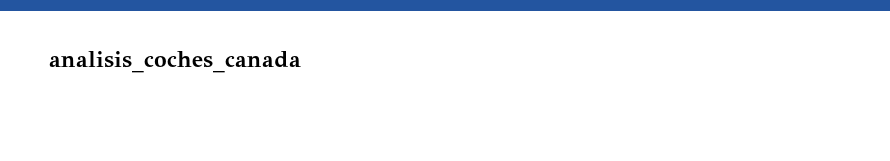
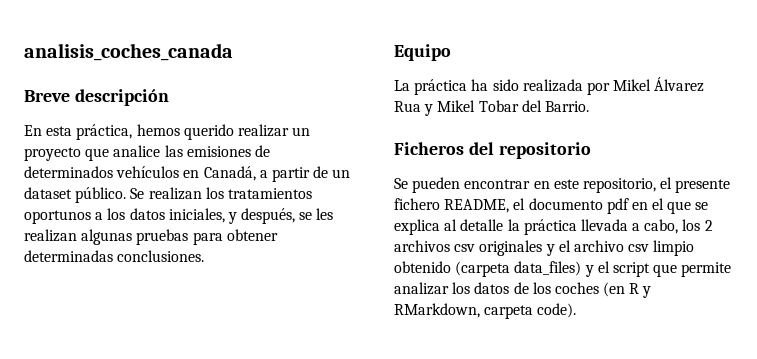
+ Breve descripción
+ En esta práctica, hemos querido realizar un proyecto que analice las emisiones de determinados vehículos en Canadá, a partir de un dataset público. Se realizan los tratamientos oportunos a los datos iniciales, y después, se les realizan algunas pruebas para obtener determinadas conclusiones.
+ Equipo
+ La práctica ha sido realizada por Mikel Álvarez Rua y Mikel Tobar del Barrio.
+ Ficheros del repositorio
+ Se pueden encontrar en este repositorio, el presente fichero README, el documento pdf en el que se explica al detalle la práctica llevada a cabo, los 2 archivos csv originales y el archivo csv limpio obtenido (carpeta data_files) y el script que permite analizar los datos de los coches (en R y RMarkdown, carpeta code).

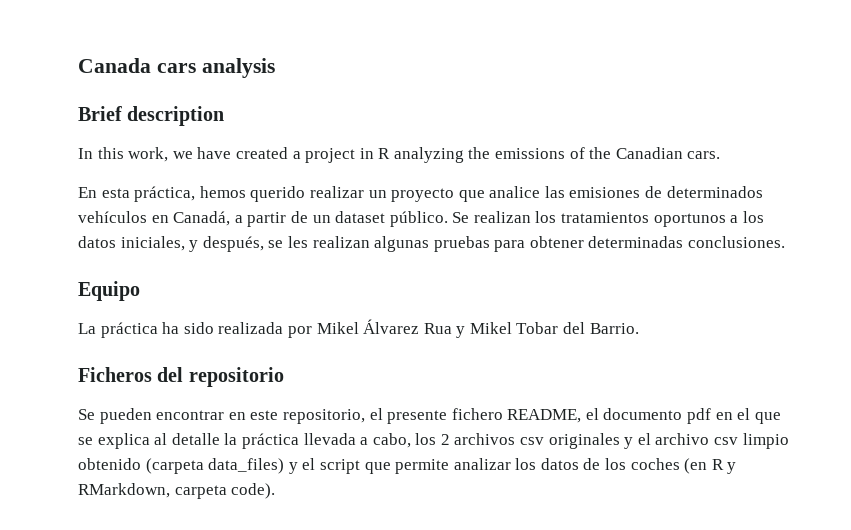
- analisis_coches_canada
- Breve descripción
+ Canada cars analysis
+ Brief description
+ In this work, we have created a project in R analyzing the emissions of the Canadian cars.

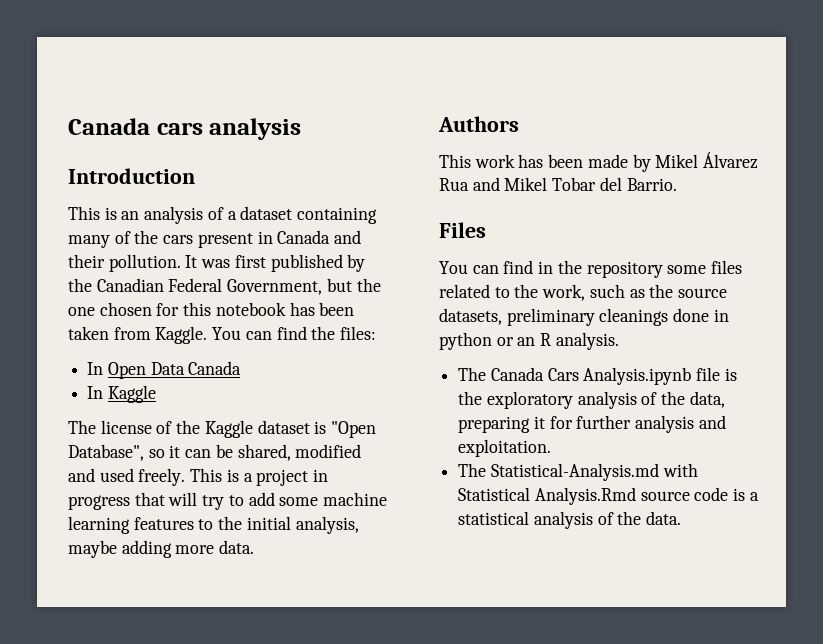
- Brief description
- In this work, we have created a project in R analyzing the emissions of the Canadian cars.
- En esta práctica, hemos querido realizar un proyecto que analice las emisiones de determinados vehículos en Canadá, a partir de un dataset público. Se realizan los tratamientos oportunos a los datos iniciales, y después, se les realizan algunas pruebas para obtener determinadas conclusiones.
- Equipo
- La práctica ha sido realizada por Mikel Álvarez Rua y Mikel Tobar del Barrio.
+ Introduction
+ This is an analysis of a dataset containing many of the cars present in Canada and their pollution. It was first published by the Canadian Federal Government, but the one chosen for this notebook has been taken from Kaggle. You can find the files:
+ In Open Data Canada
+ In Kaggle
+ The license of the Kaggle dataset is "Open Database", so it can be shared, modified and used freely. This is a project in progress that will try to add some machine learning features to the initial analysis, maybe adding more data.
+ Authors
+ This work has been made by Mikel Álvarez Rua and Mikel Tobar del Barrio.
- Ficheros del repositorio
- Se pueden encontrar en este repositorio, el presente fichero README, el documento pdf en el que se explica al detalle la práctica llevada a cabo, los 2 archivos csv originales y el archivo csv limpio obtenido (carpeta data_files) y el script que permite analizar los datos de los coches (en R y RMarkdown, carpeta code).
+ Files
+ You can find in the repository some files related to the work, such as the source datasets, preliminary cleanings done in python or an R analysis.
+ The Canada Cars Analysis.ipynb file is the exploratory analysis of the data, preparing it for further analysis and exploitation.
+ The Statistical-Analysis.md with Statistical Analysis.Rmd source code is a statistical analysis of the data.

